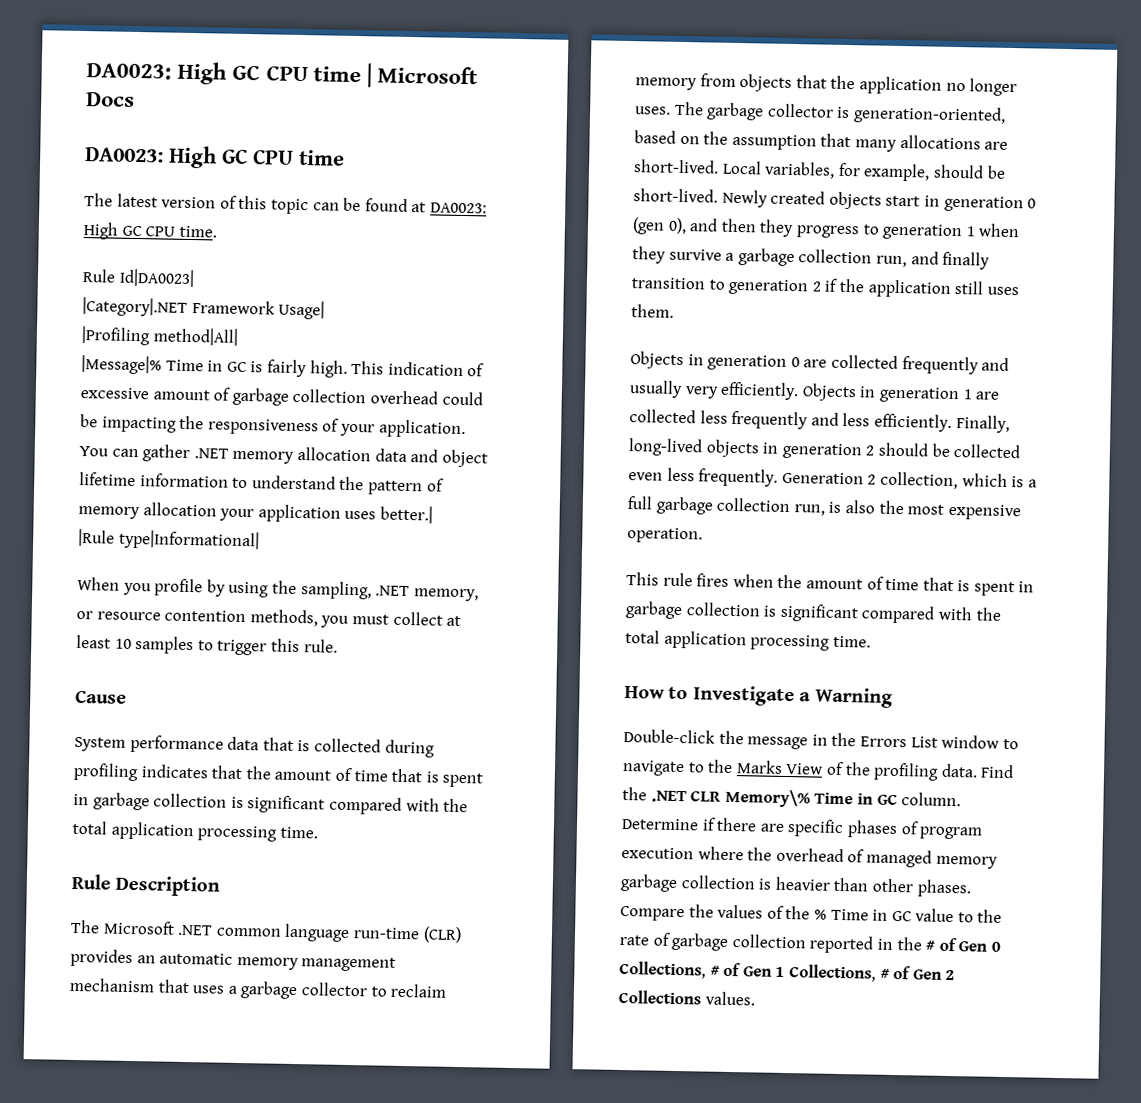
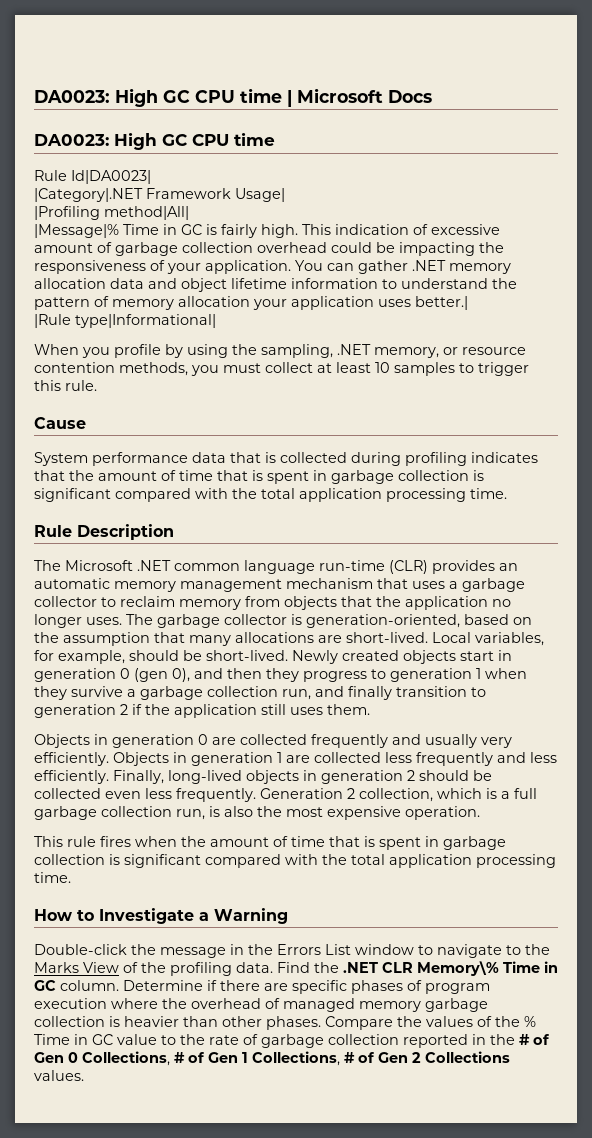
- The latest version of this topic can be found at DA0023: High GC CPU time.

